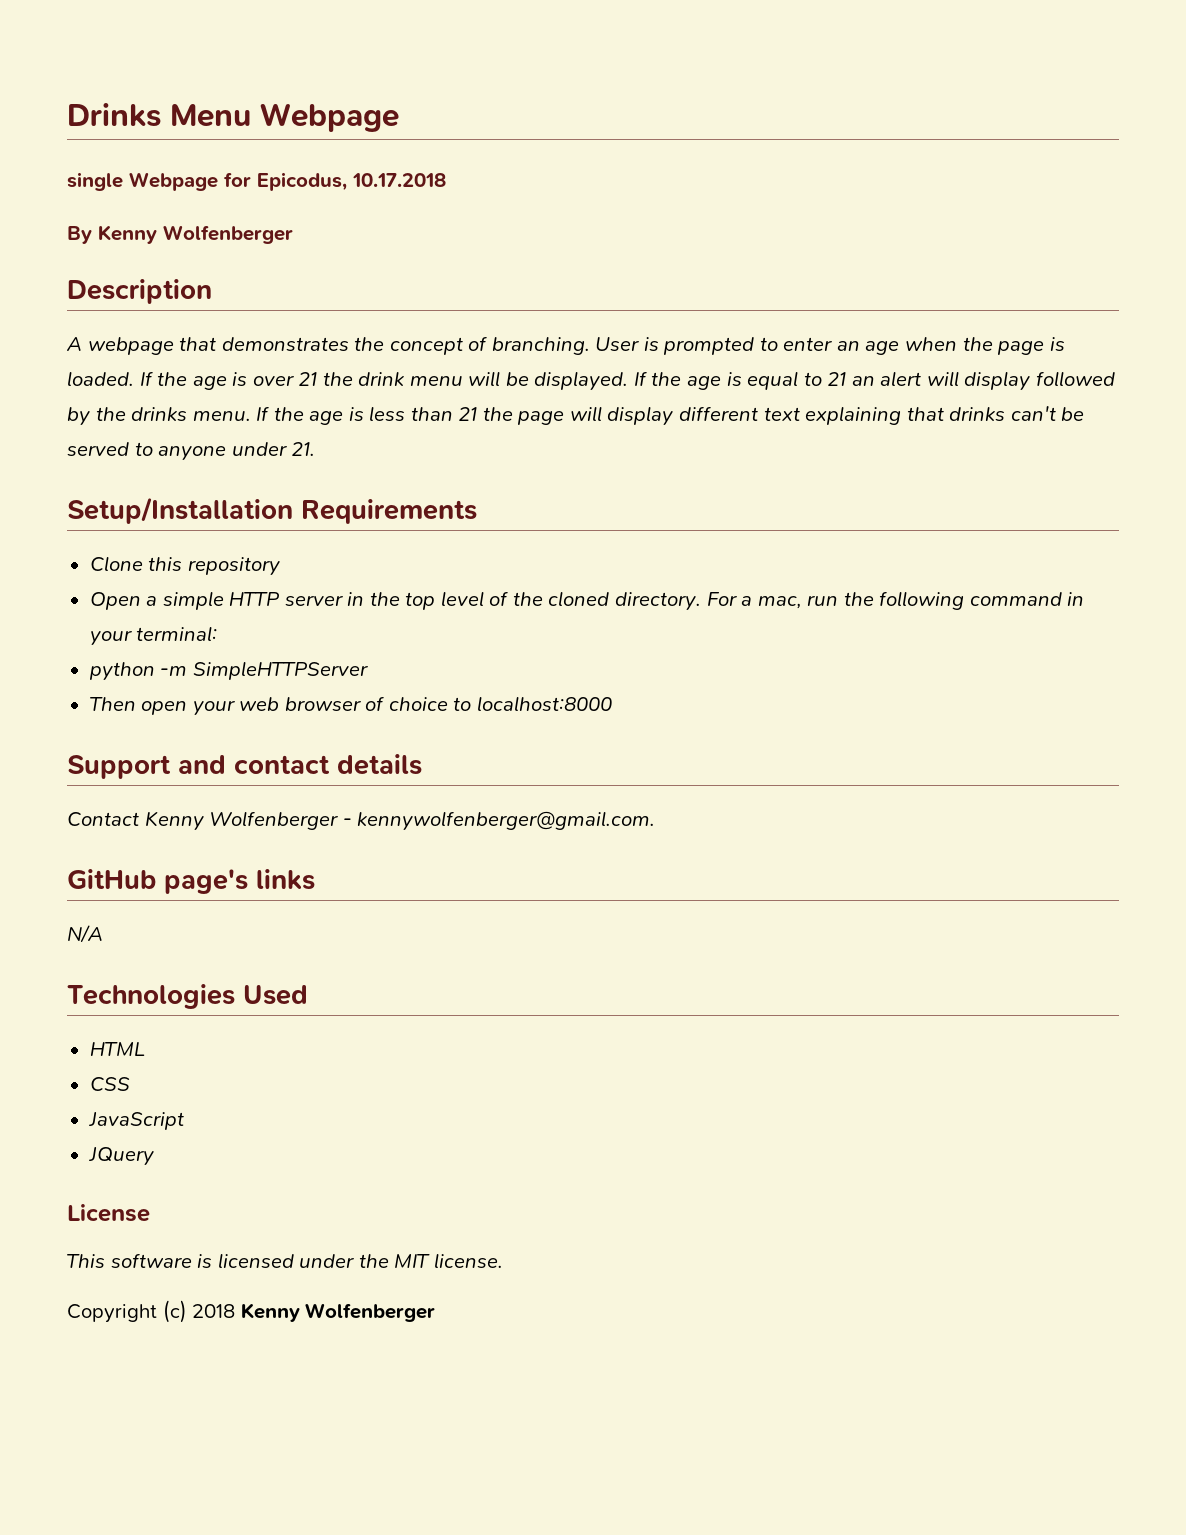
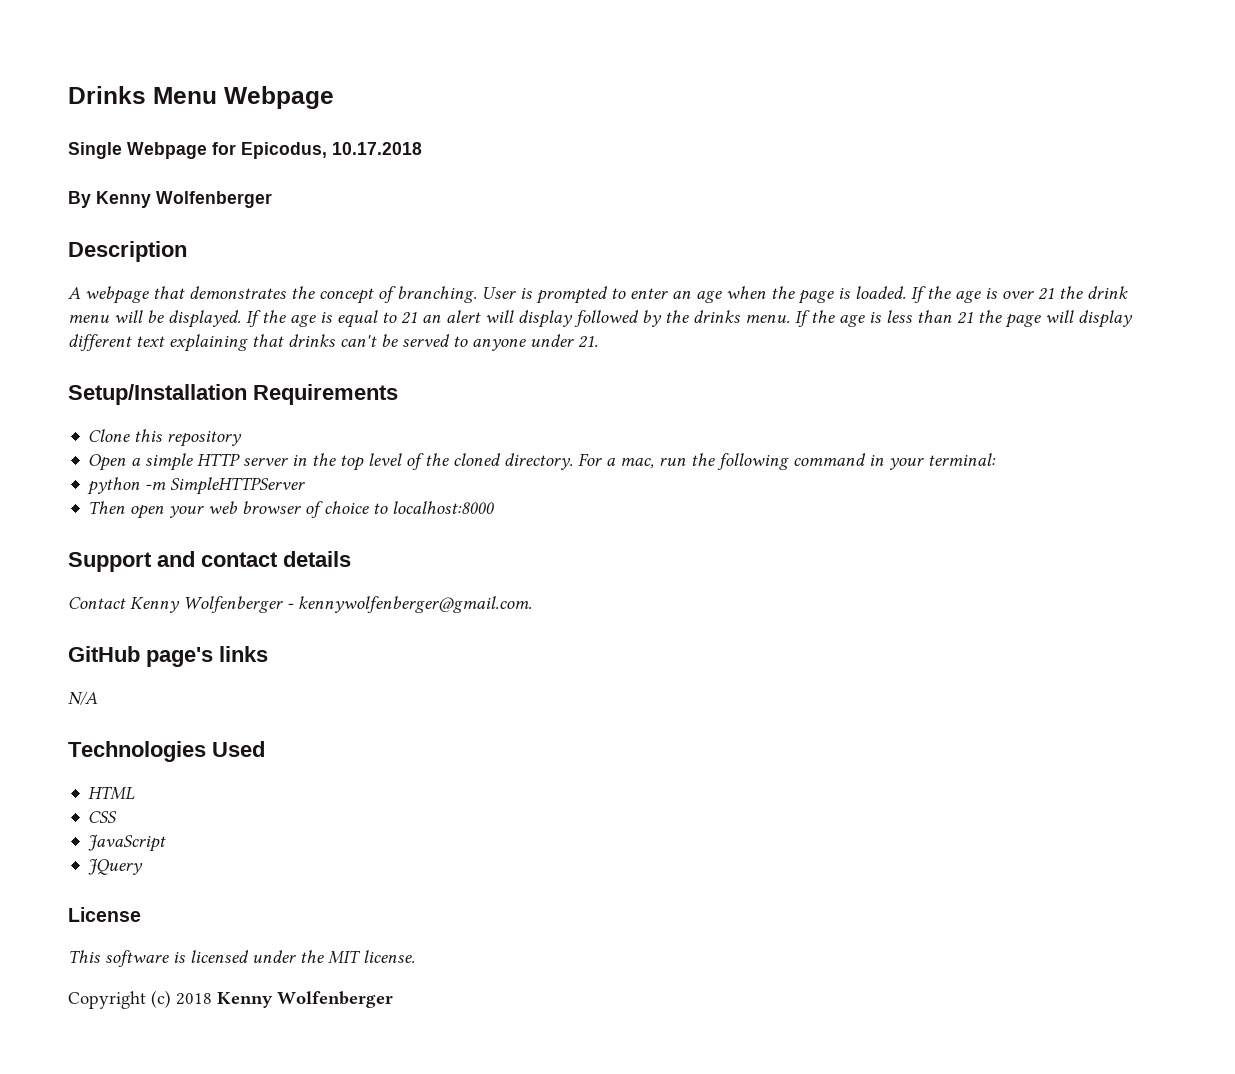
- single Webpage for Epicodus, 10.17.2018
+ Single Webpage for Epicodus, 10.17.2018

